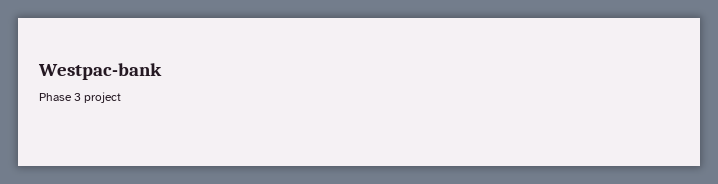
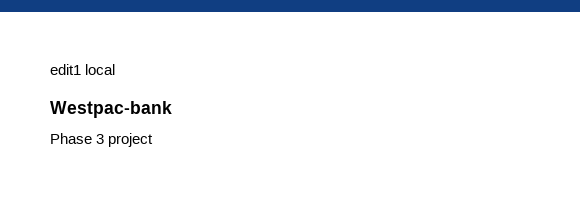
+ edit1 local

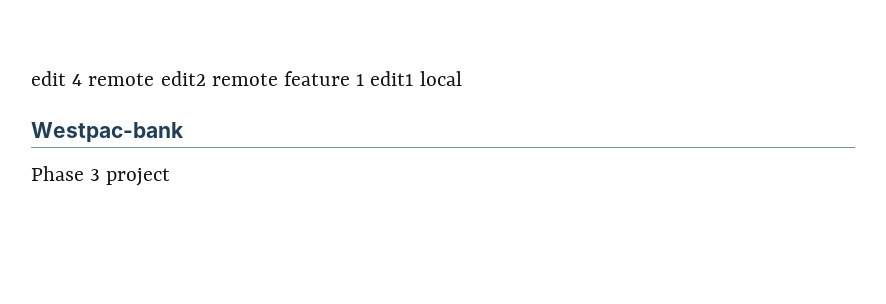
- edit1 local
+ edit 4 remote edit2 remote feature 1 edit1 local

